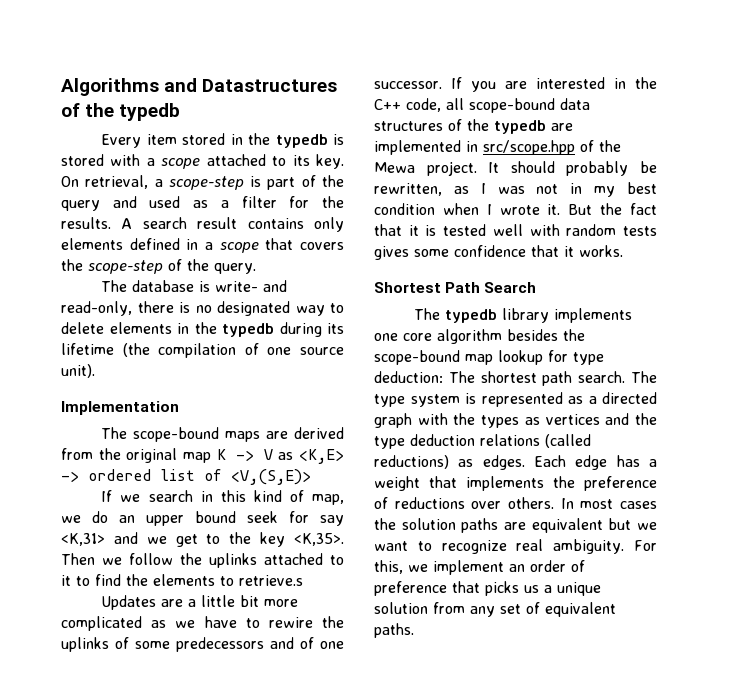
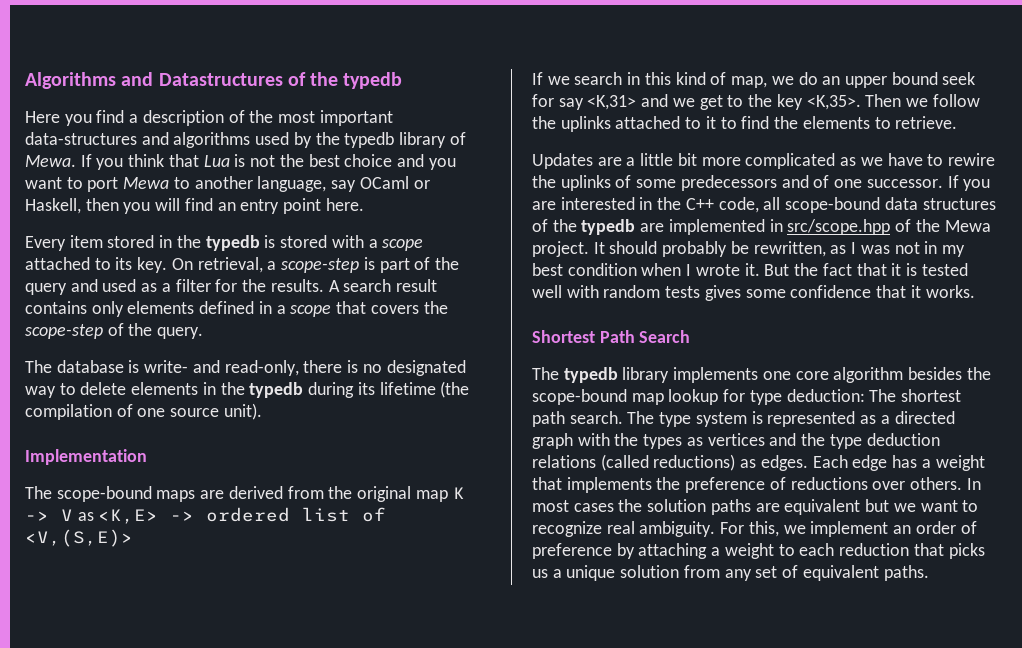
+ Here you find a description of the most important data-structures and algorithms used by the typedb library of Mewa. If you think that Lua is not the best choice and you want to port Mewa to another language, say OCaml or Haskell, then you will find an entry point here.
- Then we follow the uplinks attached to it to find the elements to retrieve.s
+ Then we follow the uplinks attached to it to find the elements to retrieve.
- For this, we implement an order of preference that picks us a unique solution from any set of equivalent paths.
+ For this, we implement an order of preference by attaching a weight to each reduction that picks us a unique solution from any set of equivalent paths.

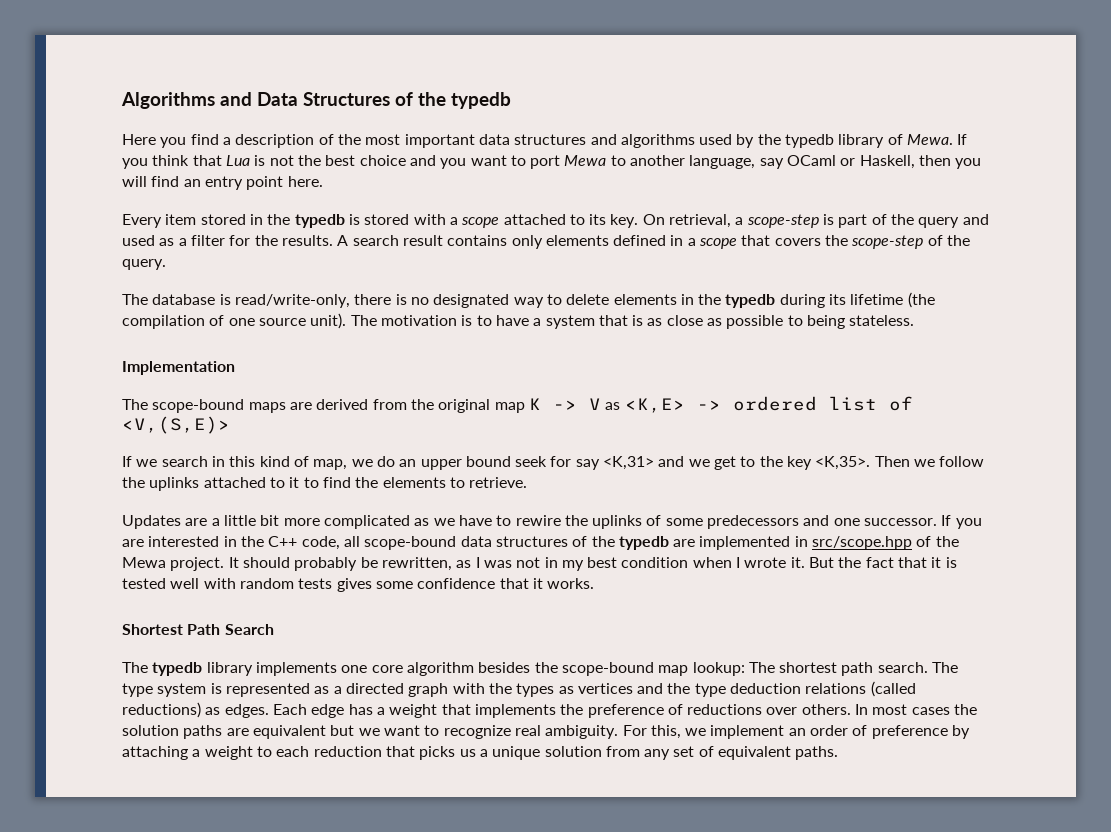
- Algorithms and Datastructures of the typedb
+ Algorithms and Data Structures of the typedb
- Here you find a description of the most important data-structures and algorithms used by the typedb library of Mewa.
+ Here you find a description of the most important data structures and algorithms used by the typedb library of Mewa.
- The database is write- and read-only, there is no designated way to delete elements in the typedb during its lifetime (the compilation of one source unit).
+ The database is read/write-only, there is no designated way to delete elements in the typedb during its lifetime (the compilation of one source unit). The motivation is to have a system that is as close as possible to being stateless.
- Updates are a little bit more complicated as we have to rewire the uplinks of some predecessors and of one successor.
+ Updates are a little bit more complicated as we have to rewire the uplinks of some predecessors and one successor.
- The typedb library implements one core algorithm besides the scope-bound map lookup for type deduction: The shortest path search.
+ The typedb library implements one core algorithm besides the scope-bound map lookup: The shortest path search.

